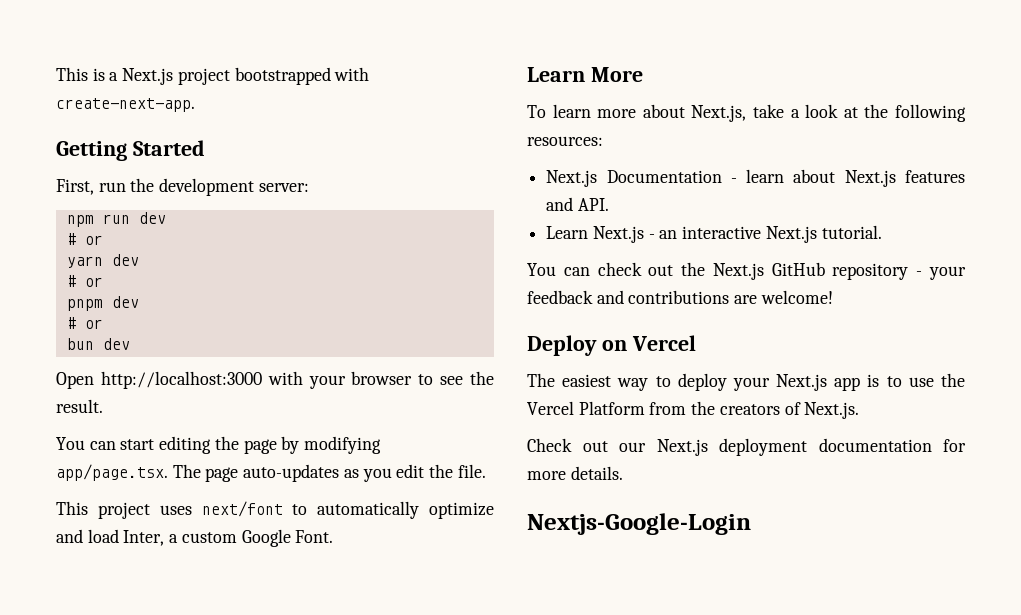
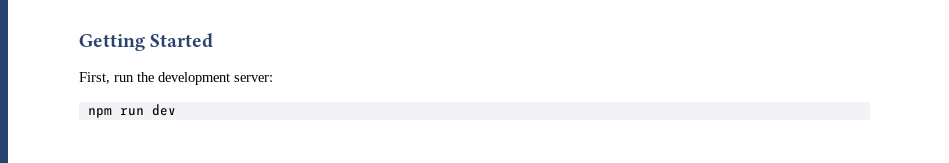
- This is a Next.js project bootstrapped with create-next-app.
  npm run dev
- # or
- yarn dev
- # or
- pnpm dev
- # or
- bun dev
- Open http://localhost:3000 with your browser to see the result.
- You can start editing the page by modifying app/page.tsx. The page auto-updates as you edit the file.
- This project uses next/font to automatically optimize and load Inter, a custom Google Font.
- Learn More
- To learn more about Next.js, take a look at the following resources:
- Next.js Documentation - learn about Next.js features and API.
- Learn Next.js - an interactive Next.js tutorial.
- You can check out the Next.js GitHub repository - your feedback and contributions are welcome!
- Deploy on Vercel
- The easiest way to deploy your Next.js app is to use the Vercel Platform from the creators of Next.js.
- Check out our Next.js deployment documentation for more details.
- Nextjs-Google-Login

